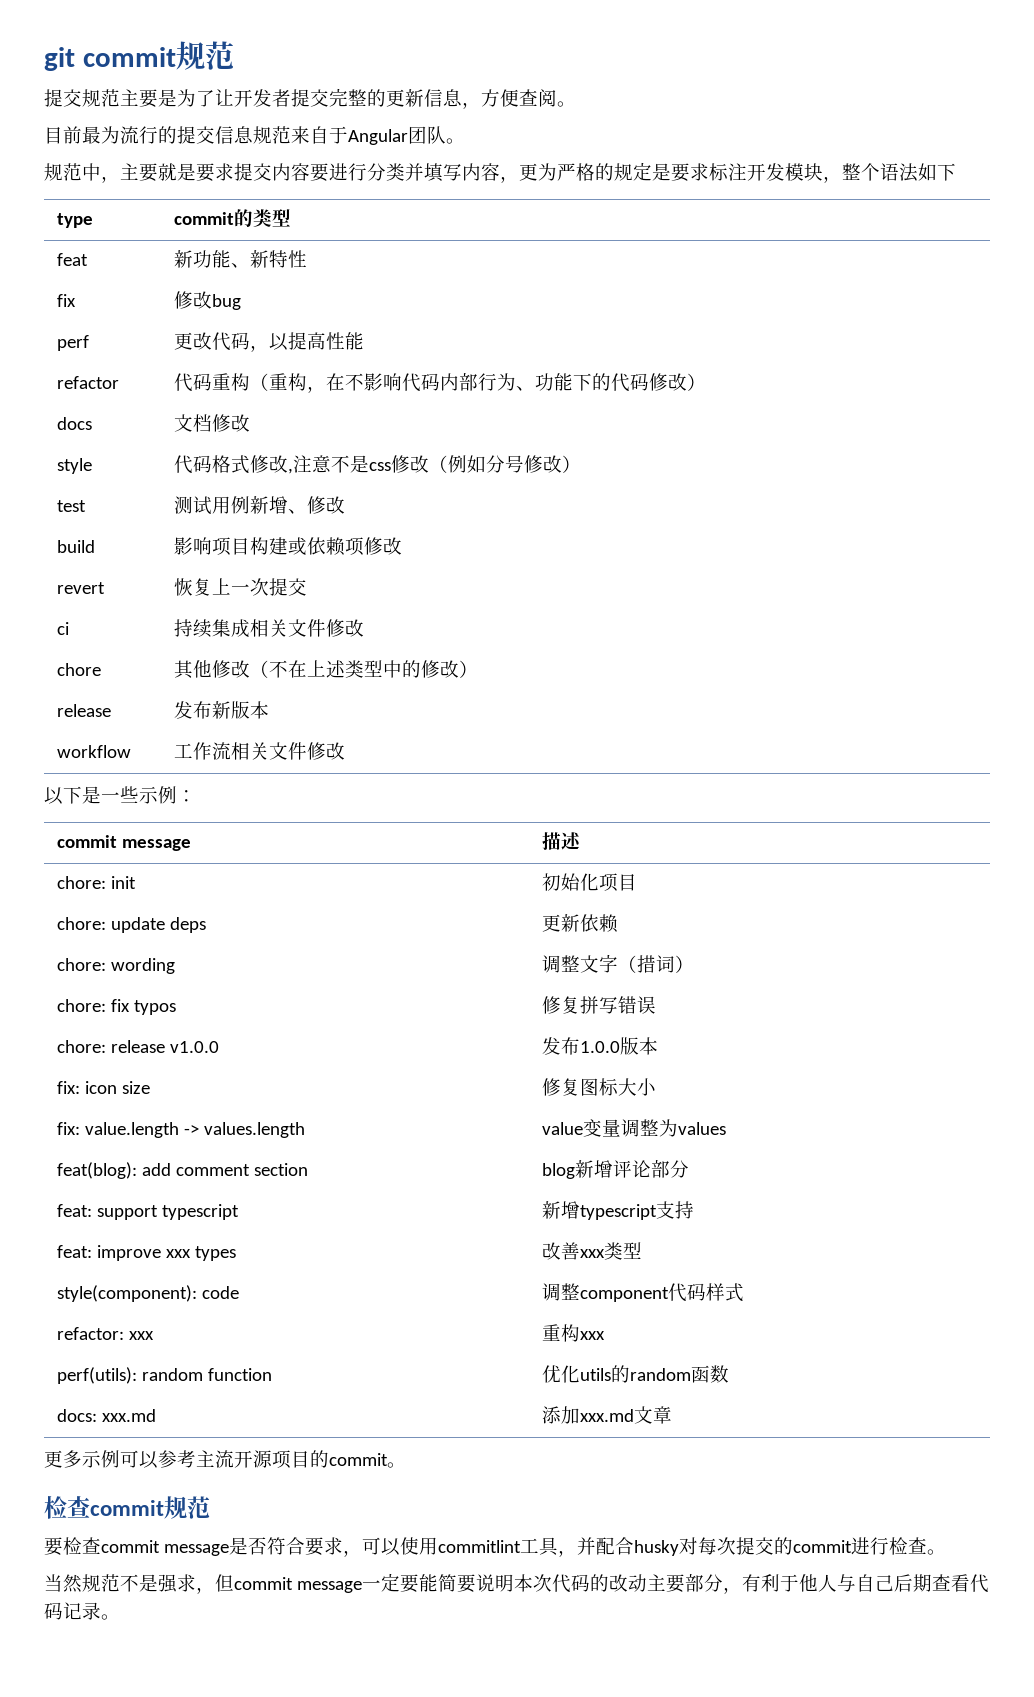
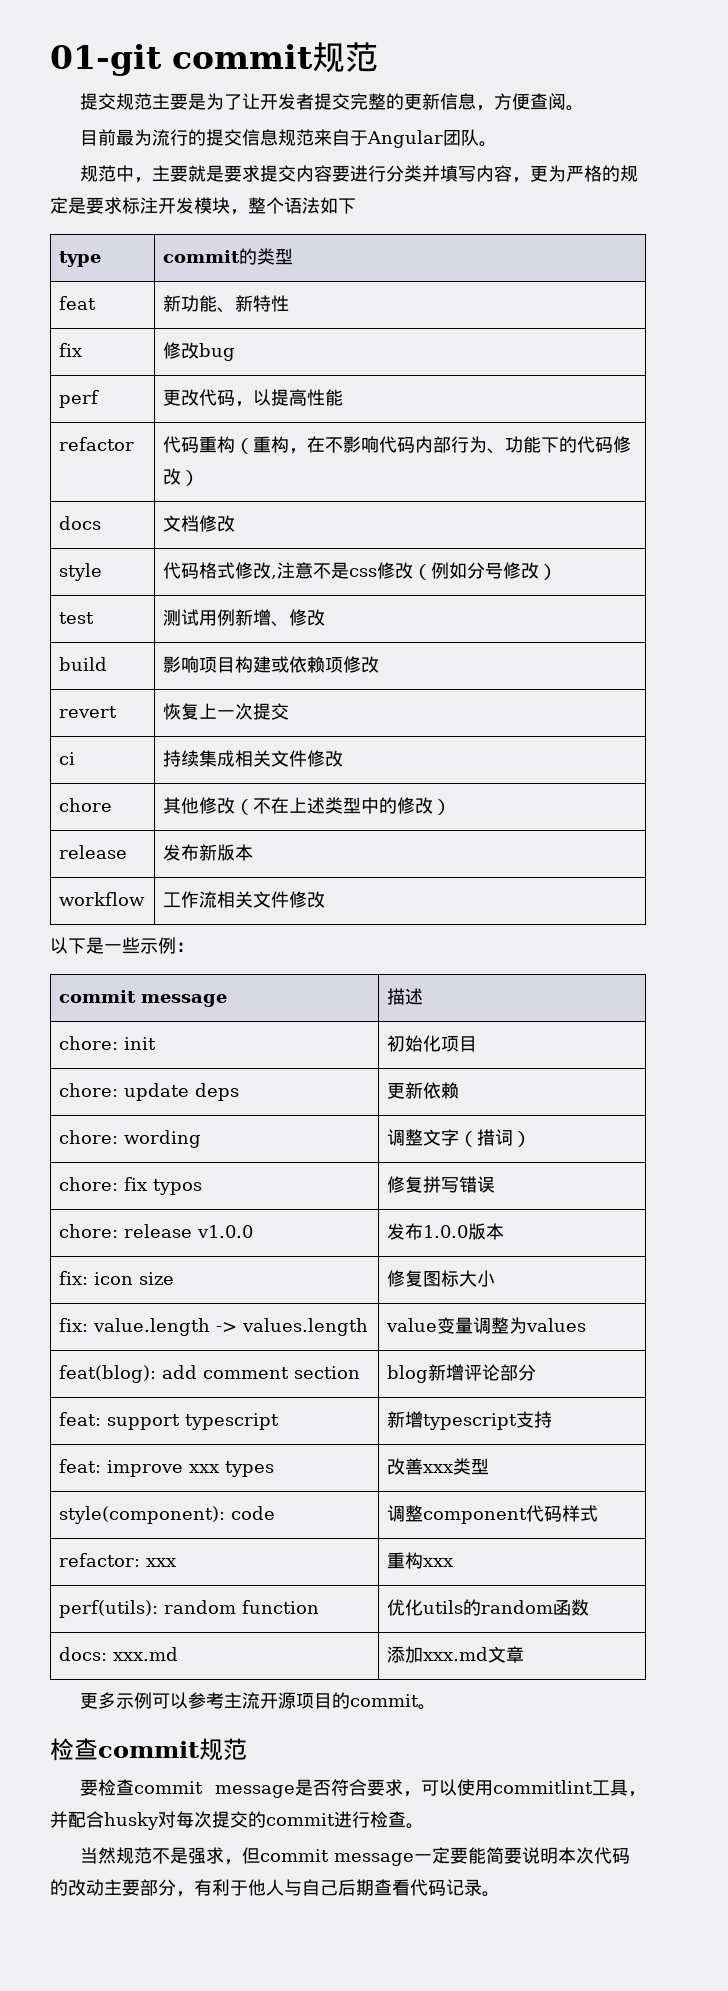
- git commit规范
+ 01-git commit规范

